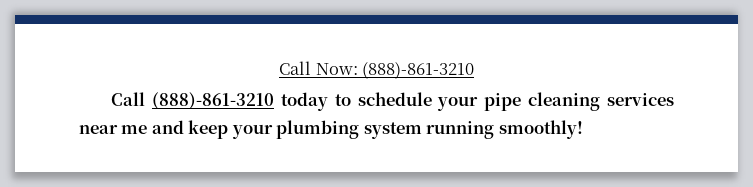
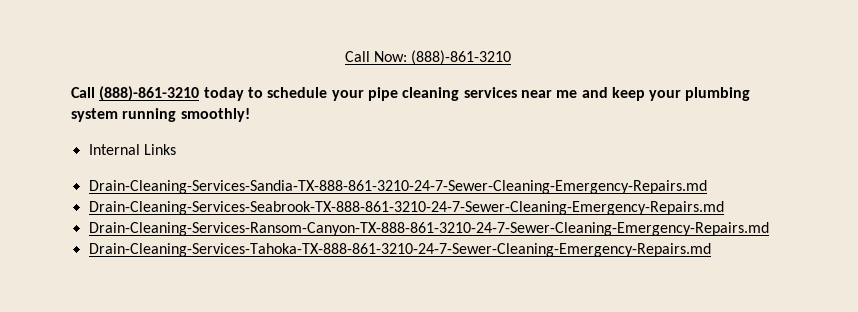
+ Internal Links
+ Drain-Cleaning-Services-Sandia-TX-888-861-3210-24-7-Sewer-Cleaning-Emergency-Repairs.md
+ Drain-Cleaning-Services-Seabrook-TX-888-861-3210-24-7-Sewer-Cleaning-Emergency-Repairs.md
+ Drain-Cleaning-Services-Ransom-Canyon-TX-888-861-3210-24-7-Sewer-Cleaning-Emergency-Repairs.md
+ Drain-Cleaning-Services-Tahoka-TX-888-861-3210-24-7-Sewer-Cleaning-Emergency-Repairs.md

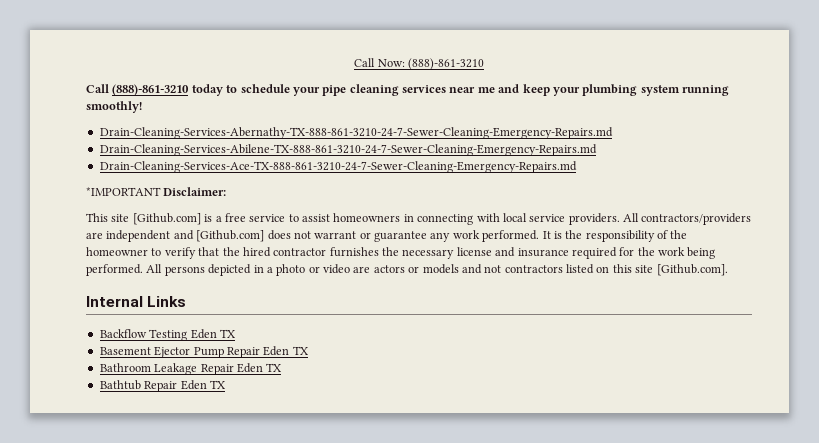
+ Drain-Cleaning-Services-Abernathy-TX-888-861-3210-24-7-Sewer-Cleaning-Emergency-Repairs.md
+ Drain-Cleaning-Services-Abilene-TX-888-861-3210-24-7-Sewer-Cleaning-Emergency-Repairs.md
+ Drain-Cleaning-Services-Ace-TX-888-861-3210-24-7-Sewer-Cleaning-Emergency-Repairs.md
+ *IMPORTANT Disclaimer:
+ This site [Github.com] is a free service to assist homeowners in connecting with local service providers. All contractors/providers are independent and [Github.com] does not warrant or guarantee any work performed. It is the responsibility of the homeowner to verify that the hired contractor furnishes the necessary license and insurance required for the work being performed. All persons depicted in a photo or video are actors or models and not contractors listed on this site [Github.com].
  Internal Links
- Drain-Cleaning-Services-Sandia-TX-888-861-3210-24-7-Sewer-Cleaning-Emergency-Repairs.md
- Drain-Cleaning-Services-Seabrook-TX-888-861-3210-24-7-Sewer-Cleaning-Emergency-Repairs.md
- Drain-Cleaning-Services-Ransom-Canyon-TX-888-861-3210-24-7-Sewer-Cleaning-Emergency-Repairs.md
- Drain-Cleaning-Services-Tahoka-TX-888-861-3210-24-7-Sewer-Cleaning-Emergency-Repairs.md
+ Backflow Testing Eden TX
+ Basement Ejector Pump Repair Eden TX
+ Bathroom Leakage Repair Eden TX
+ Bathtub Repair Eden TX

